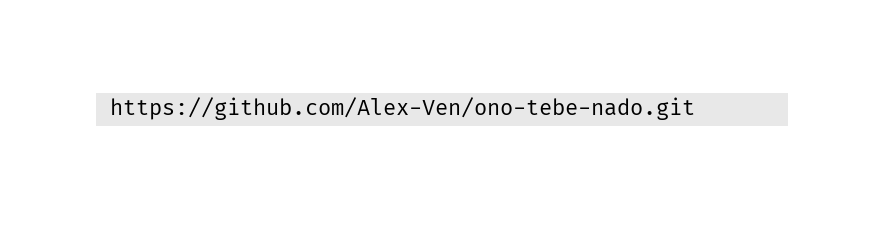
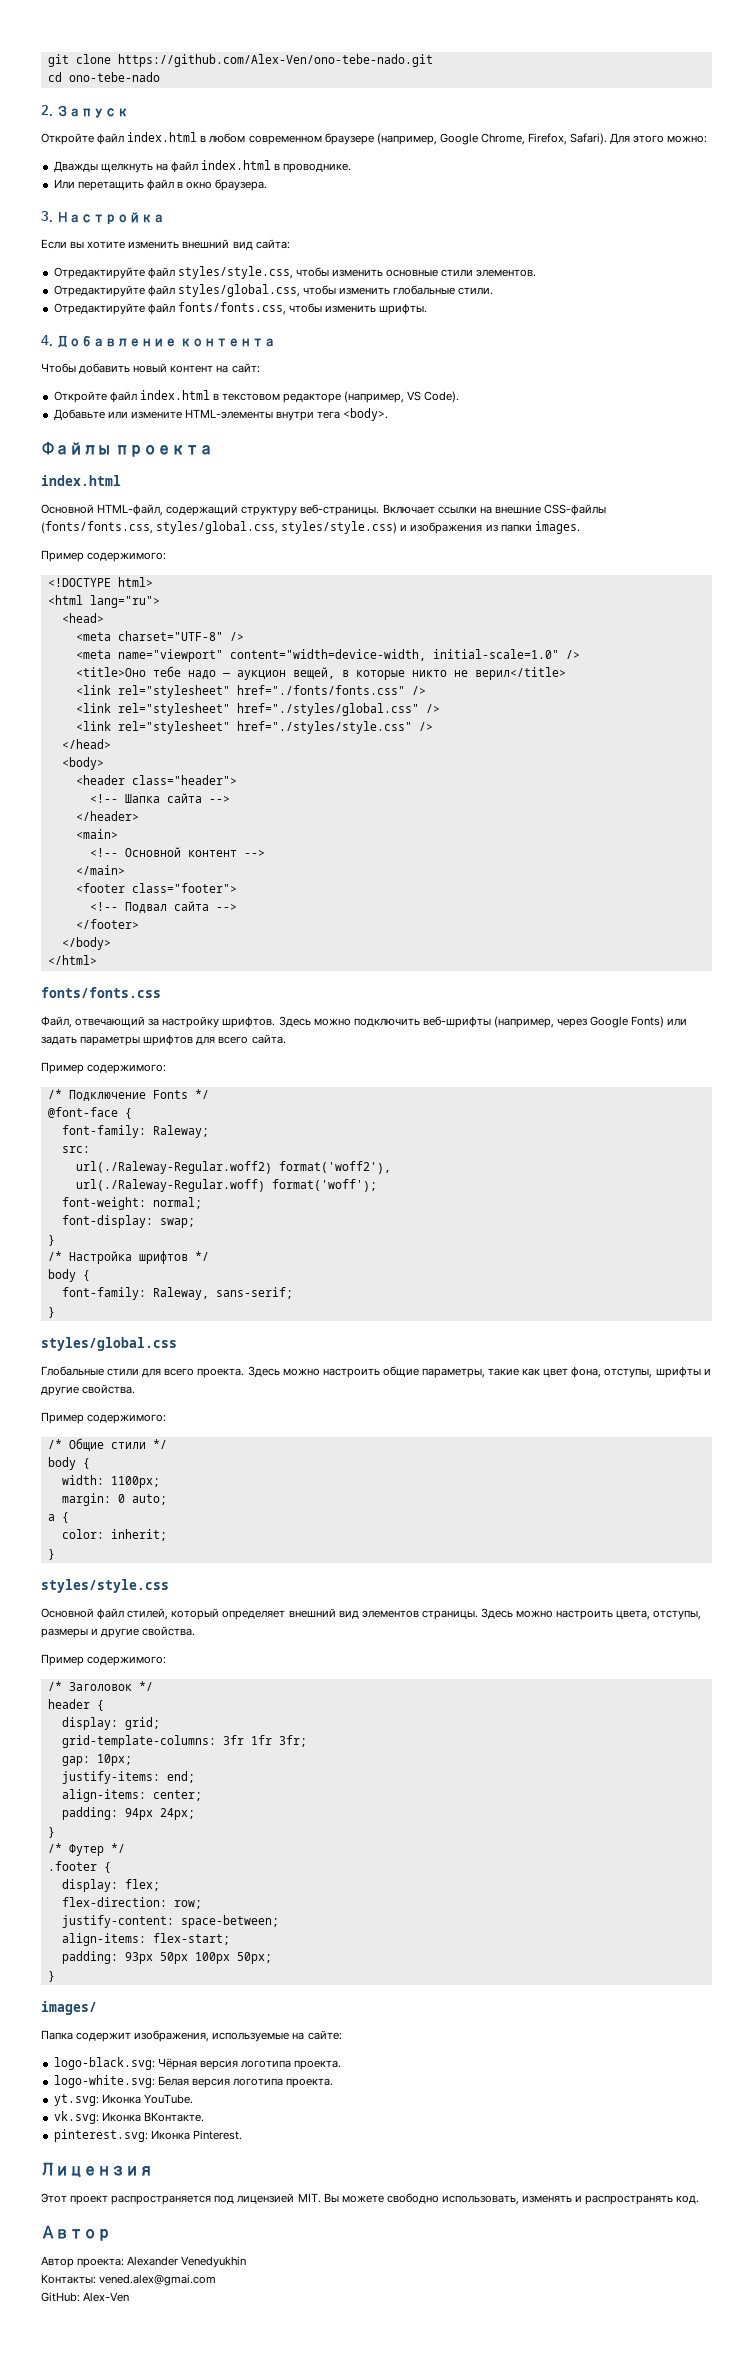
- https://github.com/Alex-Ven/ono-tebe-nado.git
+ git clone https://github.com/Alex-Ven/ono-tebe-nado.git
+ cd ono-tebe-nado
+ 2. Запуск
+ Откройте файл index.html в любом современном браузере (например, Google Chrome, Firefox, Safari). Для этого можно:
+ Дважды щелкнуть на файл index.html в проводнике.
+ Или перетащить файл в окно браузера.
+ 3. Настройка
+ Если вы хотите изменить внешний вид сайта:
+ Отредактируйте файл styles/style.css, чтобы изменить основные стили элементов.
+ Отредактируйте файл styles/global.css, чтобы изменить глобальные стили.
+ Отредактируйте файл fonts/fonts.css, чтобы изменить шрифты.
+ 4. Добавление контента
+ Чтобы добавить новый контент на сайт:
+ Откройте файл index.html в текстовом редакторе (например, VS Code).
+ Добавьте или измените HTML-элементы внутри тега <body>.
+ Файлы проекта
+ index.html
+ Основной HTML-файл, содержащий структуру веб-страницы. Включает ссылки на внешние CSS-файлы (fonts/fonts.css, styles/global.css, styles/style.css) и изображения из папки images.
+ Пример содержимого:
+ <!DOCTYPE html>
+ <html lang="ru">
+ <head>
+ <meta charset="UTF-8" />
+ <meta name="viewport" content="width=device-width, initial-scale=1.0" />
+ <title>Оно тебе надо — аукцион вещей, в которые никто не верил</title>
+ <link rel="stylesheet" href="./fonts/fonts.css" />
+ <link rel="stylesheet" href="./styles/global.css" />
+ <link rel="stylesheet" href="./styles/style.css" />
+ </head>
+ <body>
+ <header class="header">
+ <!-- Шапка сайта -->
+ </header>
+ <main>
+ <!-- Основной контент -->
+ </main>
+ <footer class="footer">
+ <!-- Подвал сайта -->
+ </footer>
+ </body>
+ </html>
+ fonts/fonts.css
+ Файл, отвечающий за настройку шрифтов. Здесь можно подключить веб-шрифты (например, через Google Fonts) или задать параметры шрифтов для всего сайта.
+ Пример содержимого:
+ /* Подключение Fonts */
+ @font-face {
+ font-family: Raleway;
+ src:
+ url(./Raleway-Regular.woff2) format('woff2'),
+ url(./Raleway-Regular.woff) format('woff');
+ font-weight: normal;
+ font-display: swap;
+ }
+ /* Настройка шрифтов */
+ body {
+ font-family: Raleway, sans-serif;
+ }
+ styles/global.css
+ Глобальные стили для всего проекта. Здесь можно настроить общие параметры, такие как цвет фона, отступы, шрифты и другие свойства.
+ Пример содержимого:
+ /* Общие стили */
+ body {
+ width: 1100px;
+ margin: 0 auto;
+ a {
+ color: inherit;
+ }
+ styles/style.css
+ Основной файл стилей, который определяет внешний вид элементов страницы. Здесь можно настроить цвета, отступы, размеры и другие свойства.
+ Пример содержимого:
+ /* Заголовок */
+ header {
+ display: grid;
+ grid-template-columns: 3fr 1fr 3fr;
+ gap: 10px;
+ justify-items: end;
+ align-items: center;
+ padding: 94px 24px;
+ }
+ /* Футер */
+ .footer {
+ display: flex;
+ flex-direction: row;
+ justify-content: space-between;
+ align-items: flex-start;
+ padding: 93px 50px 100px 50px;
+ }
+ images/
+ Папка содержит изображения, используемые на сайте:
+ logo-black.svg: Чёрная версия логотипа проекта.
+ logo-white.svg: Белая версия логотипа проекта.
+ yt.svg: Иконка YouTube.
+ vk.svg: Иконка ВКонтакте.
+ pinterest.svg: Иконка Pinterest.
+ Лицензия
+ Этот проект распространяется под лицензией MIT. Вы можете свободно использовать, изменять и распространять код.
+ Автор
+ Автор проекта: Alexander Venedyukhin
+ Контакты: vened.alex@gmai.com
+ GitHub: Alex-Ven

